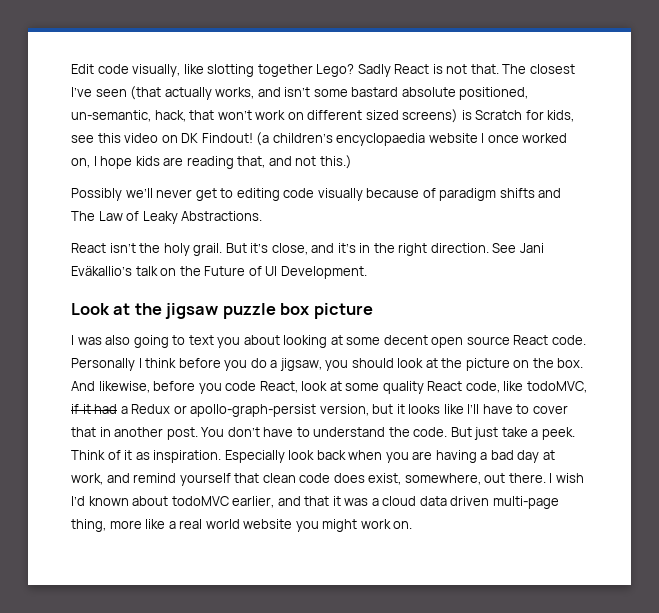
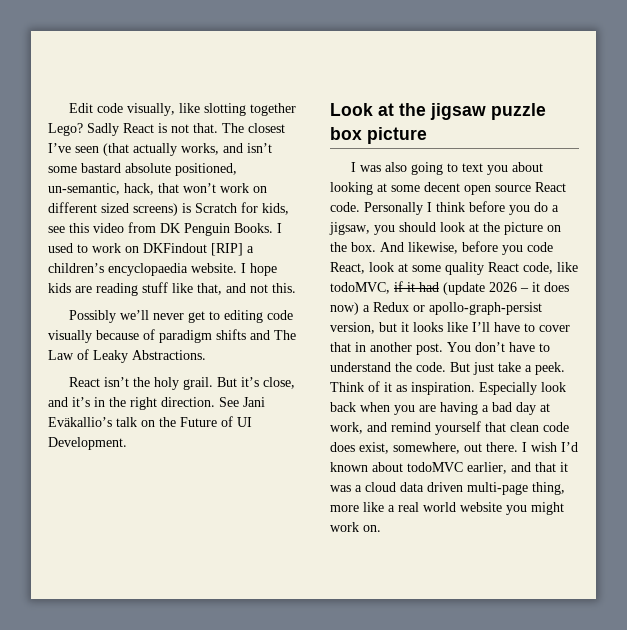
- The closest I’ve seen (that actually works, and isn’t some bastard absolute positioned, un-semantic, hack, that won’t work on different sized screens) is Scratch for kids, see this video on DK Findout! (a children’s encyclopaedia website I once worked on, I hope kids are reading that, and not this.)
+ The closest I’ve seen (that actually works, and isn’t some bastard absolute positioned, un-semantic, hack, that won’t work on different sized screens) is Scratch for kids, see this video from DK Penguin Books. I used to work on DKFindout [RIP] a children’s encyclopaedia website. I hope kids are reading stuff like that, and not this.
- And likewise, before you code React, look at some quality React code, like todoMVC, if it had a Redux or apollo-graph-persist version, but it looks like I’ll have to cover that in another post.
+ And likewise, before you code React, look at some quality React code, like todoMVC, if it had (update 2026 – it does now) a Redux or apollo-graph-persist version, but it looks like I’ll have to cover that in another post.

